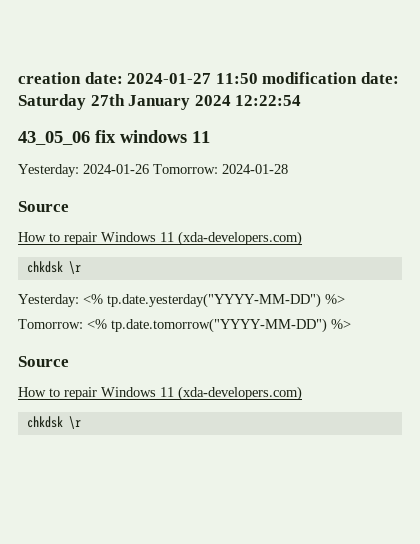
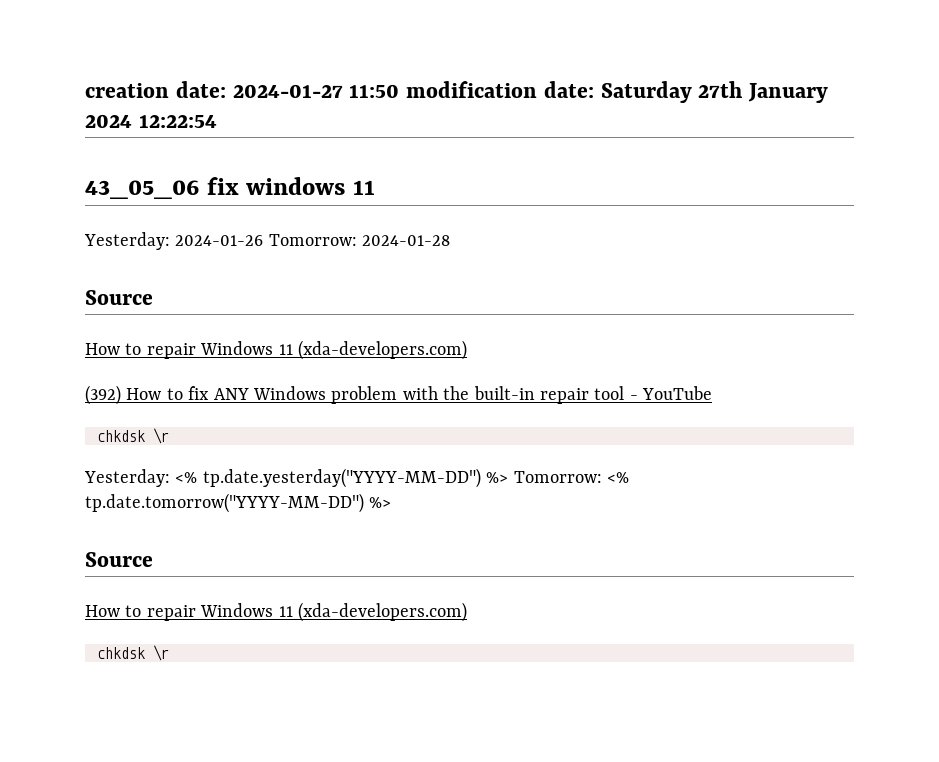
+ (392) How to fix ANY Windows problem with the built-in repair tool - YouTube

